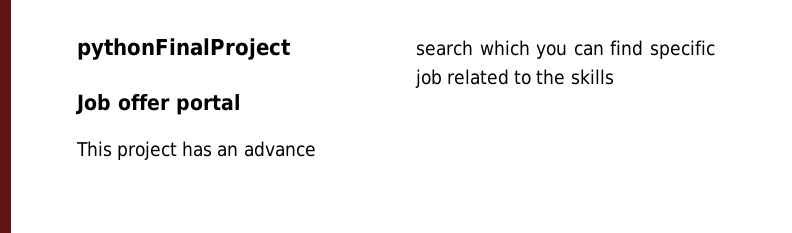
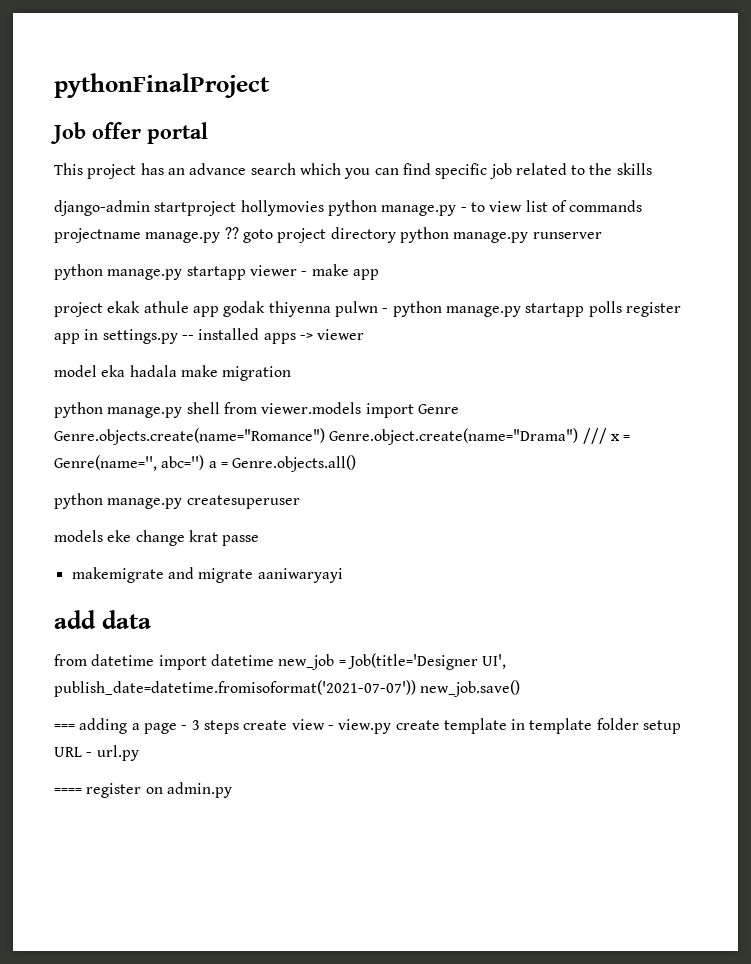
+ django-admin startproject hollymovies python manage.py - to view list of commands projectname manage.py ?? goto project directory python manage.py runserver
+ python manage.py startapp viewer - make app
+ project ekak athule app godak thiyenna pulwn - python manage.py startapp polls register app in settings.py -- installed apps -> viewer
+ model eka hadala make migration
+ python manage.py shell from viewer.models import Genre Genre.objects.create(name="Romance") Genre.object.create(name="Drama") /// x = Genre(name='', abc='') a = Genre.objects.all()
+ python manage.py createsuperuser
+ models eke change krat passe
+ makemigrate and migrate aaniwaryayi
+ add data
+ from datetime import datetime new_job = Job(title='Designer UI', publish_date=datetime.fromisoformat('2021-07-07')) new_job.save()
+ === adding a page - 3 steps create view - view.py create template in template folder setup URL - url.py
+ ==== register on admin.py

